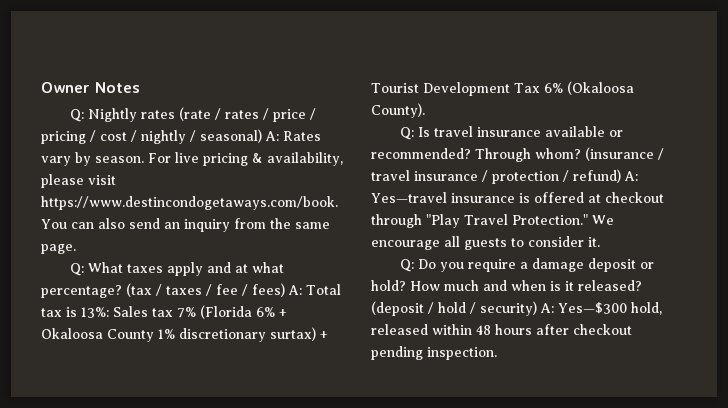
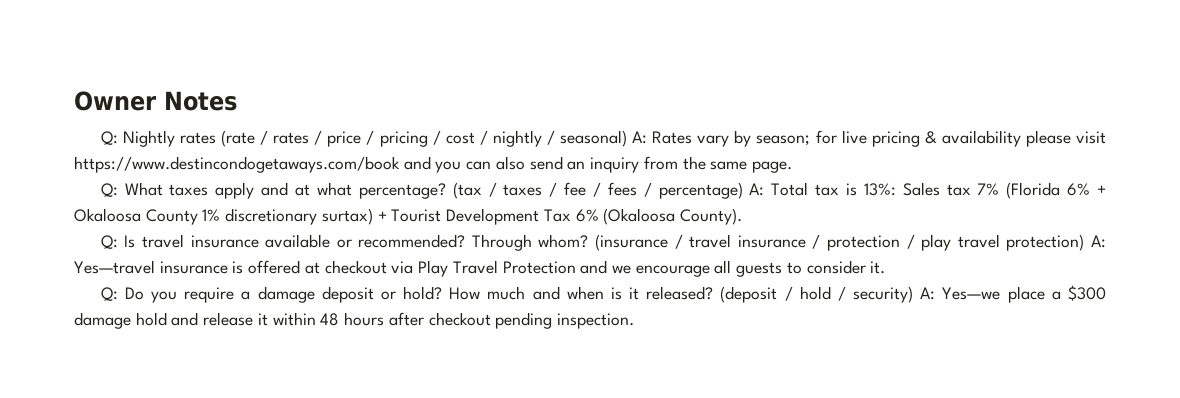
- Q: Nightly rates (rate / rates / price / pricing / cost / nightly / seasonal) A: Rates vary by season. For live pricing & availability, please visit https://www.destincondogetaways.com/book. You can also send an inquiry from the same page.
+ Q: Nightly rates (rate / rates / price / pricing / cost / nightly / seasonal) A: Rates vary by season; for live pricing & availability please visit https://www.destincondogetaways.com/book and you can also send an inquiry from the same page.
- (tax / taxes / fee / fees) A: Total tax is 13%: Sales tax 7% (Florida 6% + Okaloosa County 1% discretionary surtax) + Tourist Development Tax 6% (Okaloosa County).
+ (tax / taxes / fee / fees / percentage) A: Total tax is 13%: Sales tax 7% (Florida 6% + Okaloosa County 1% discretionary surtax) + Tourist Development Tax 6% (Okaloosa County).
- (insurance / travel insurance / protection / refund) A: Yes—travel insurance is offered at checkout through "Play Travel Protection." We encourage all guests to consider it.
+ (insurance / travel insurance / protection / play travel protection) A: Yes—travel insurance is offered at checkout via Play Travel Protection and we encourage all guests to consider it.
- (deposit / hold / security) A: Yes—$300 hold, released within 48 hours after checkout pending inspection.
+ (deposit / hold / security) A: Yes—we place a $300 damage hold and release it within 48 hours after checkout pending inspection.

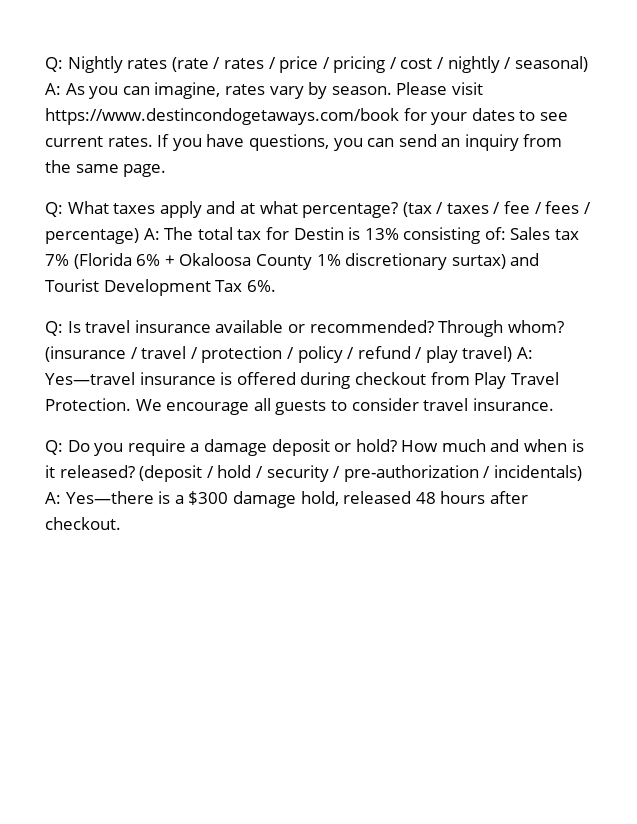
- Owner Notes
- Q: Nightly rates (rate / rates / price / pricing / cost / nightly / seasonal) A: Rates vary by season; for live pricing & availability please visit https://www.destincondogetaways.com/book and you can also send an inquiry from the same page.
+ Q: Nightly rates (rate / rates / price / pricing / cost / nightly / seasonal) A: As you can imagine, rates vary by season. Please visit https://www.destincondogetaways.com/book for your dates to see current rates. If you have questions, you can send an inquiry from the same page.
- (tax / taxes / fee / fees / percentage) A: Total tax is 13%: Sales tax 7% (Florida 6% + Okaloosa County 1% discretionary surtax) + Tourist Development Tax 6% (Okaloosa County).
+ (tax / taxes / fee / fees / percentage) A: The total tax for Destin is 13% consisting of: Sales tax 7% (Florida 6% + Okaloosa County 1% discretionary surtax) and Tourist Development Tax 6%.
- (insurance / travel insurance / protection / play travel protection) A: Yes—travel insurance is offered at checkout via Play Travel Protection and we encourage all guests to consider it.
+ (insurance / travel / protection / policy / refund / play travel) A: Yes—travel insurance is offered during checkout from Play Travel Protection. We encourage all guests to consider travel insurance.
- (deposit / hold / security) A: Yes—we place a $300 damage hold and release it within 48 hours after checkout pending inspection.
+ (deposit / hold / security / pre-authorization / incidentals) A: Yes—there is a $300 damage hold, released 48 hours after checkout.

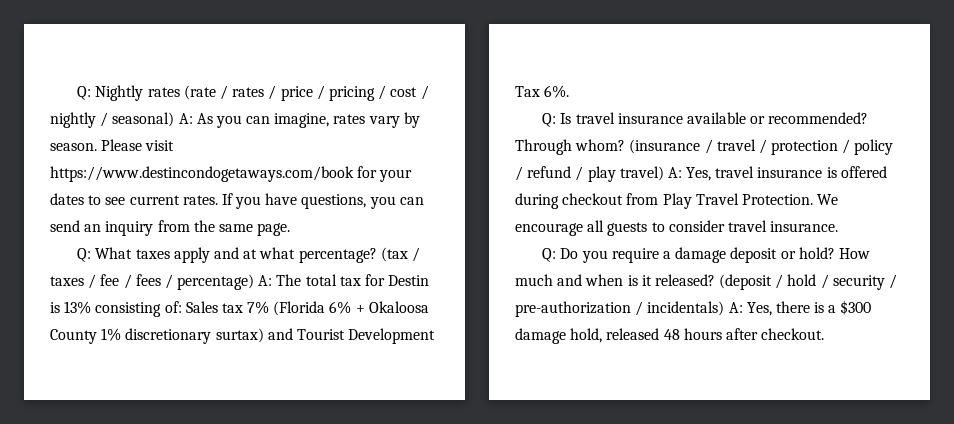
- (insurance / travel / protection / policy / refund / play travel) A: Yes—travel insurance is offered during checkout from Play Travel Protection.
+ (insurance / travel / protection / policy / refund / play travel) A: Yes, travel insurance is offered during checkout from Play Travel Protection.
- (deposit / hold / security / pre-authorization / incidentals) A: Yes—there is a $300 damage hold, released 48 hours after checkout.
+ (deposit / hold / security / pre-authorization / incidentals) A: Yes, there is a $300 damage hold, released 48 hours after checkout.

